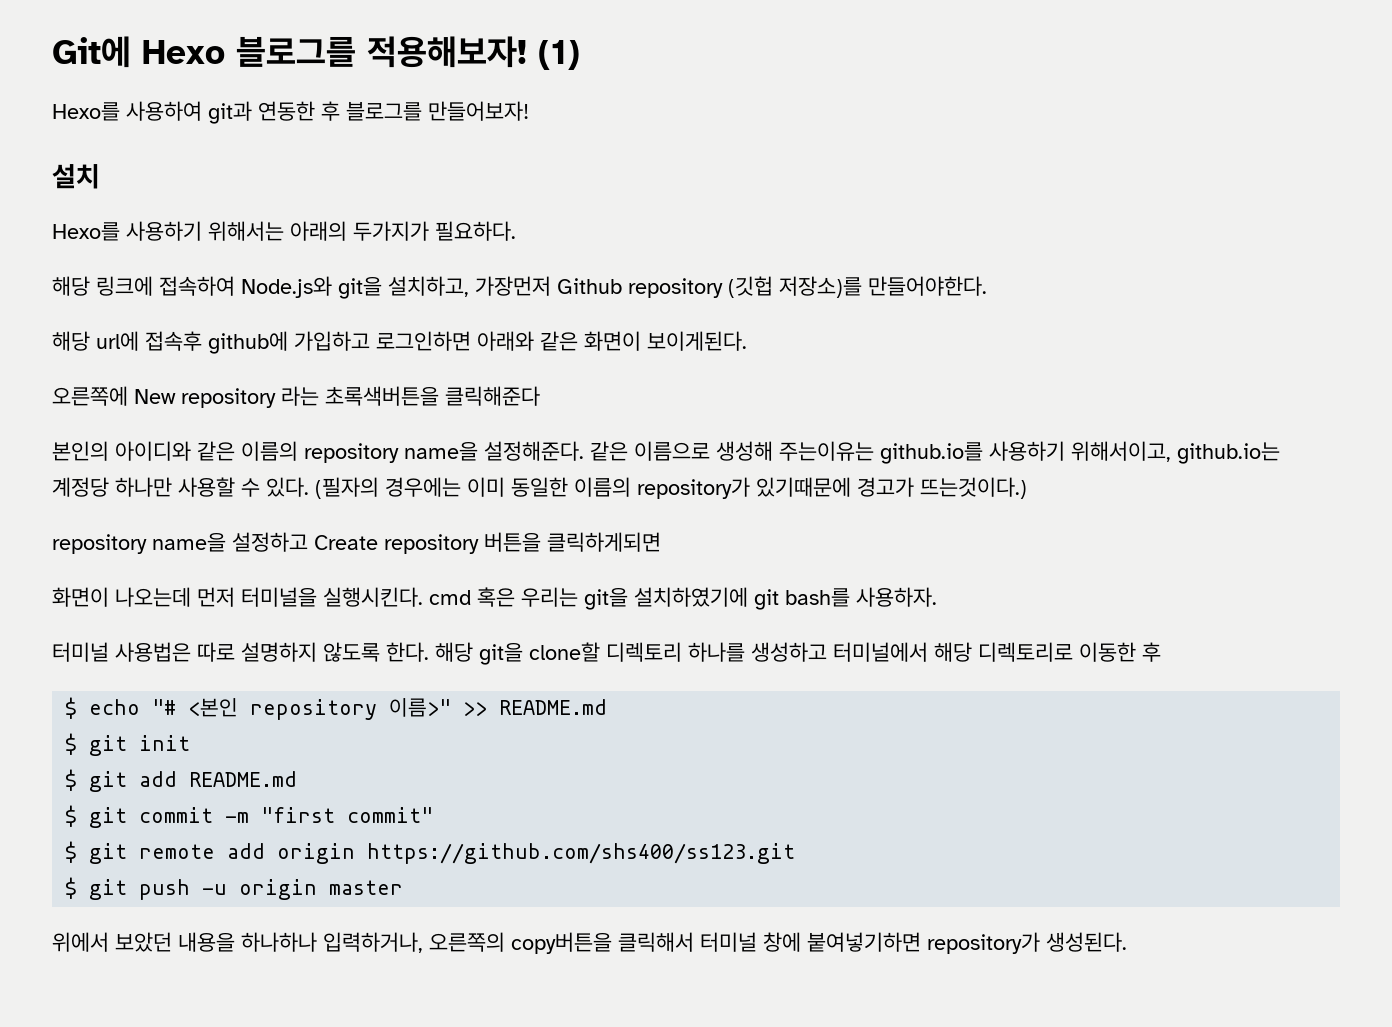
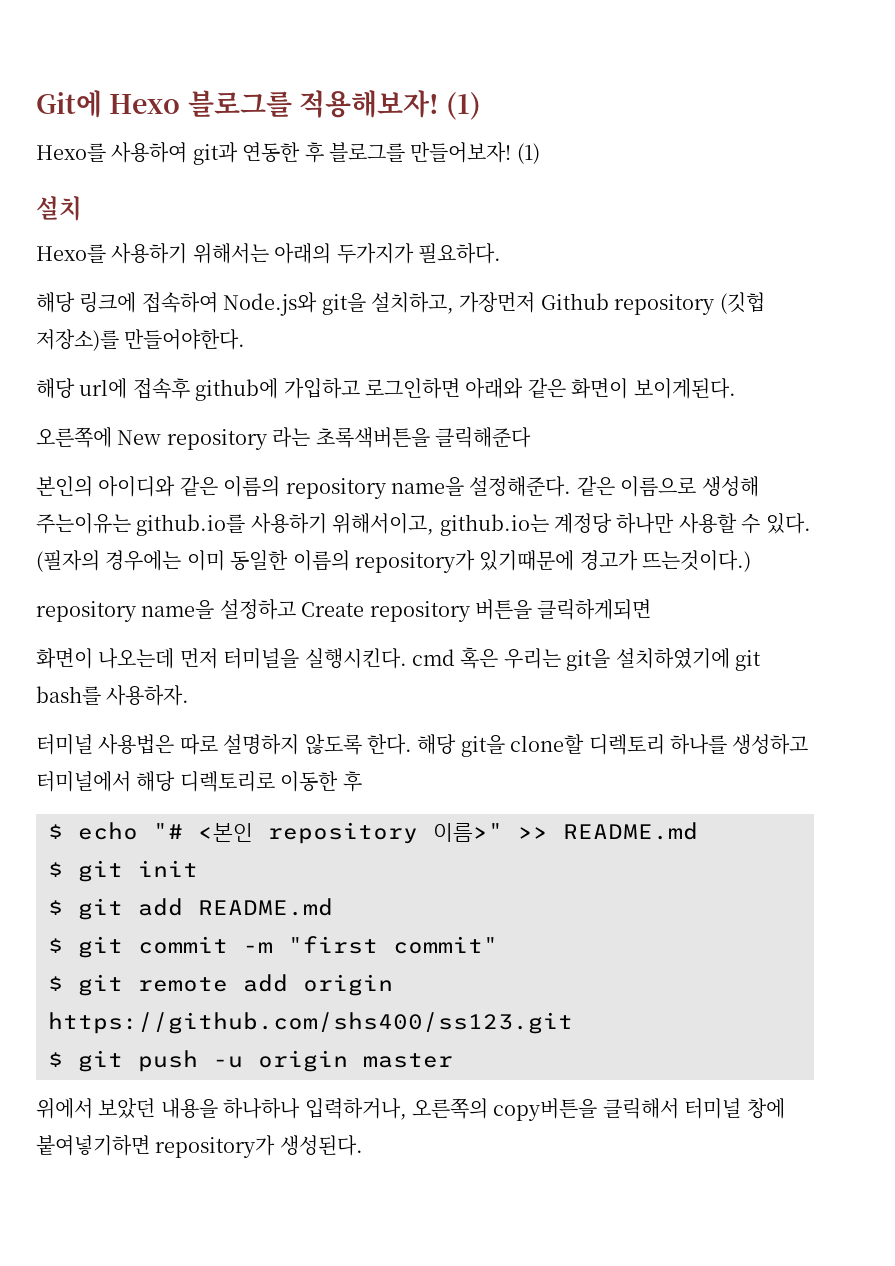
- Hexo를 사용하여 git과 연동한 후 블로그를 만들어보자!
+ Hexo를 사용하여 git과 연동한 후 블로그를 만들어보자! (1)

